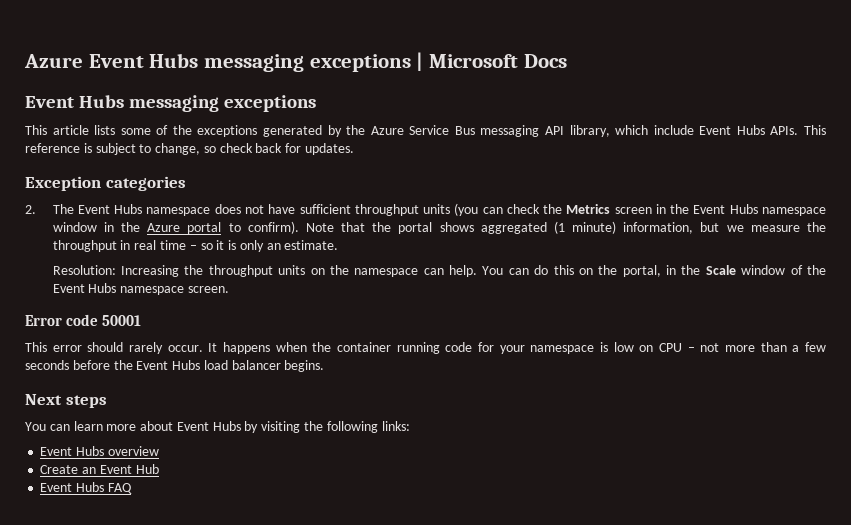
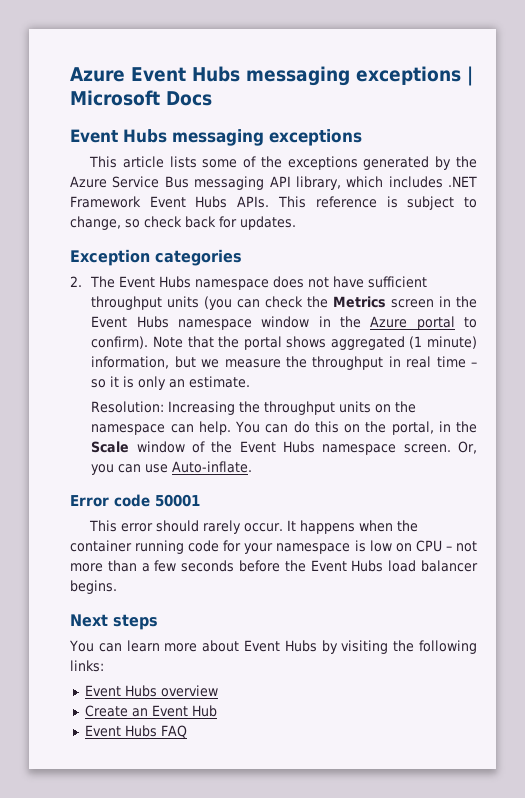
- This article lists some of the exceptions generated by the Azure Service Bus messaging API library, which include Event Hubs APIs.
+ This article lists some of the exceptions generated by the Azure Service Bus messaging API library, which includes .NET Framework Event Hubs APIs.
+ Or, you can use Auto-inflate.

